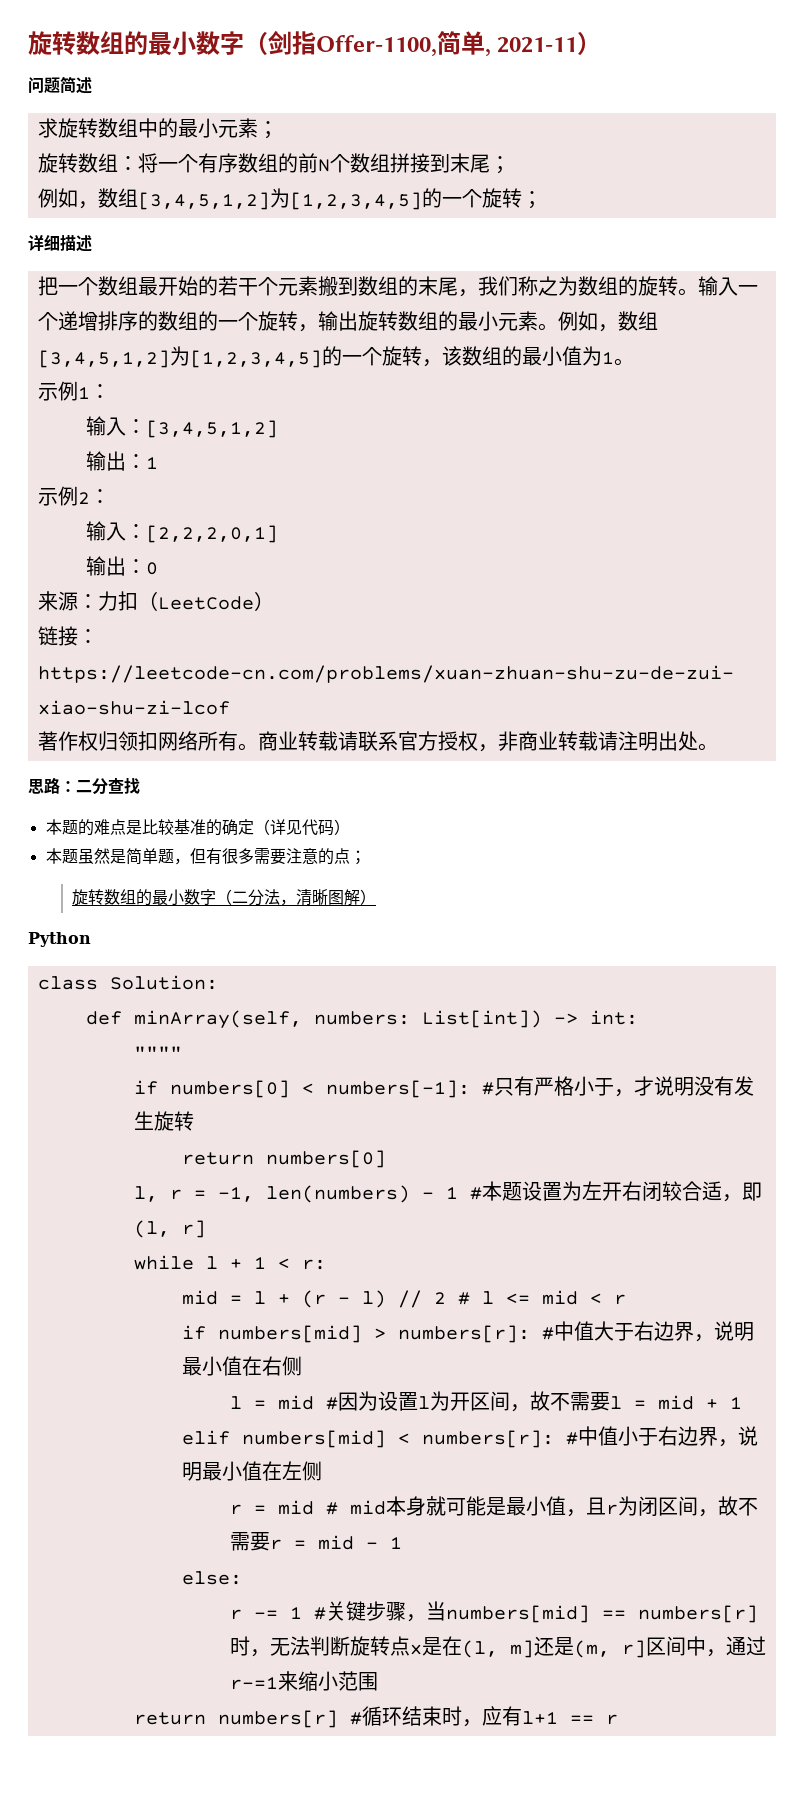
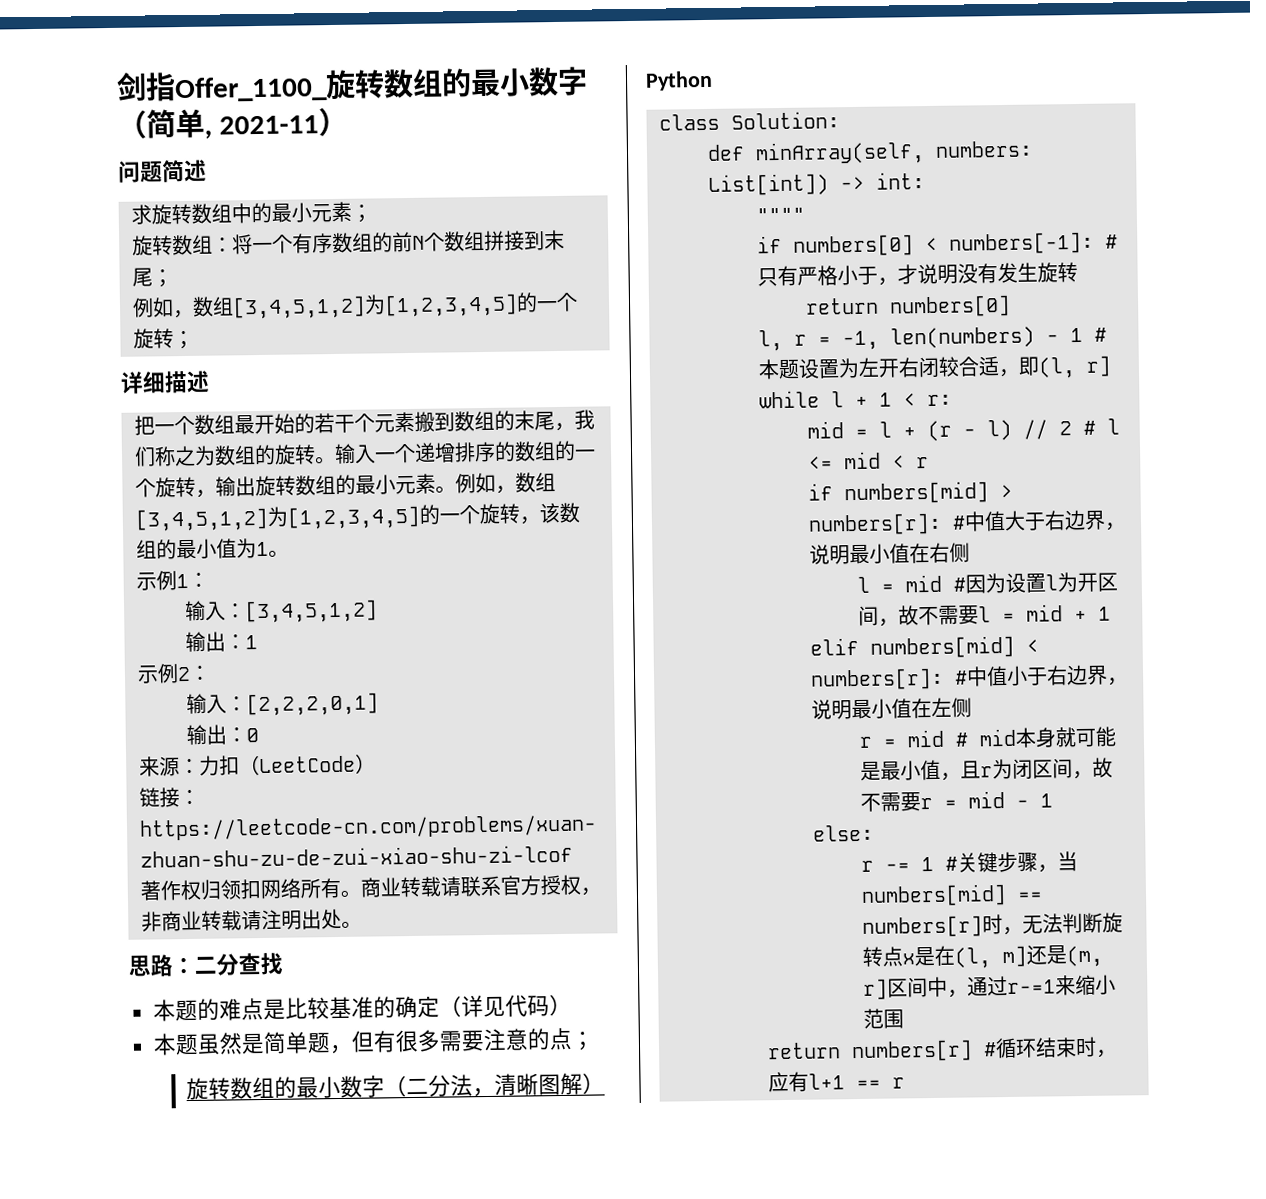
- 旋转数组的最小数字（剑指Offer-1100,简单, 2021-11）
+ 剑指Offer_1100_旋转数组的最小数字（简单, 2021-11）

